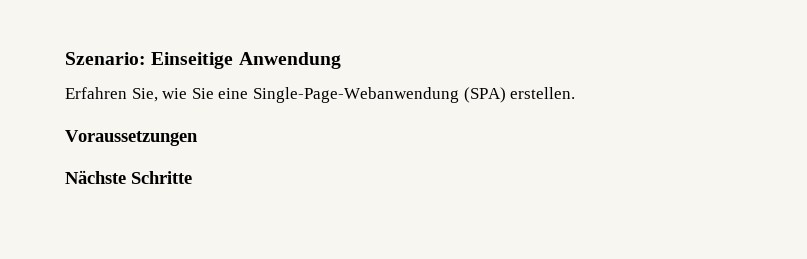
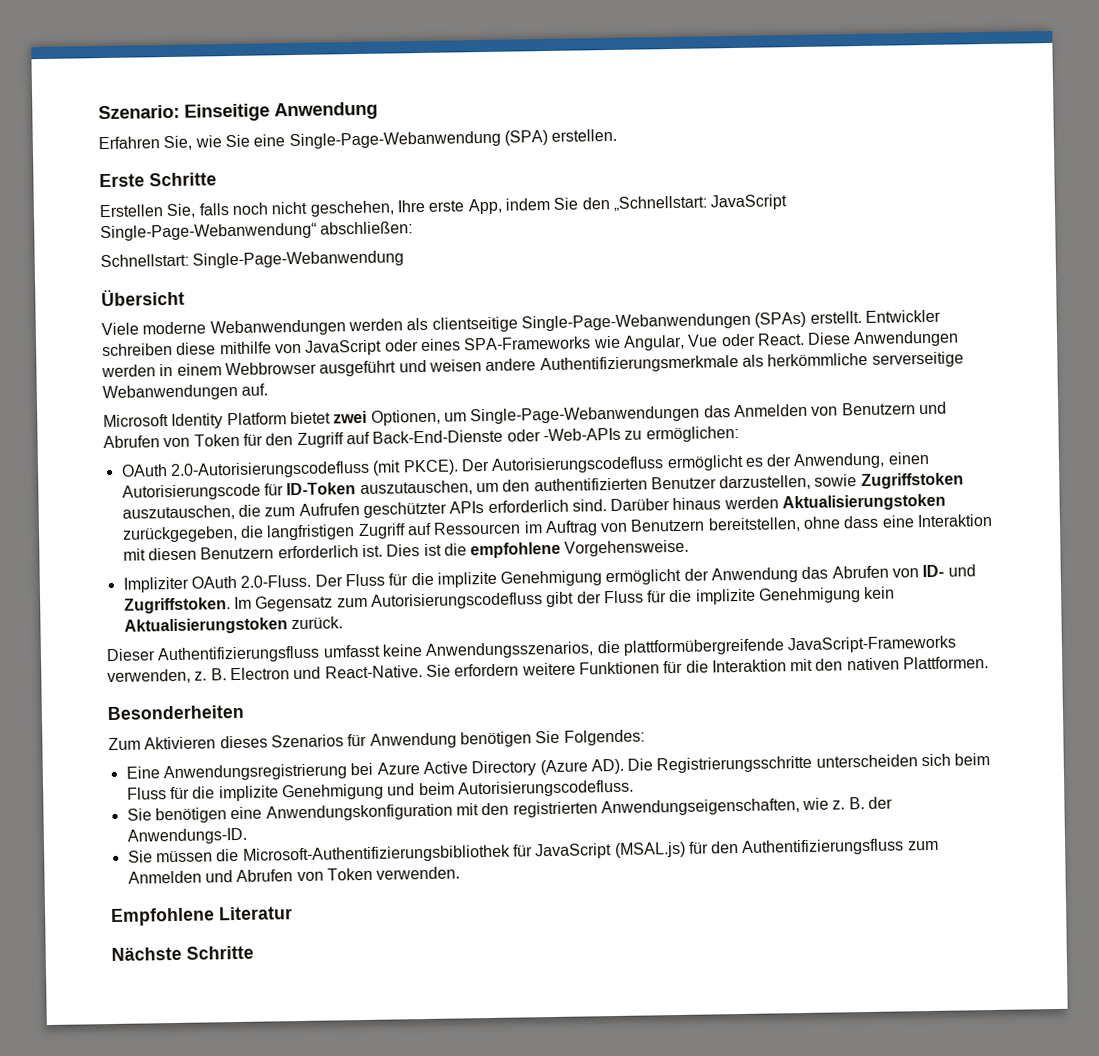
- Voraussetzungen
+ Erste Schritte
+ Erstellen Sie, falls noch nicht geschehen, Ihre erste App, indem Sie den „Schnellstart: JavaScript Single-Page-Webanwendung“ abschließen:
+ Schnellstart: Single-Page-Webanwendung
+ Übersicht
+ Viele moderne Webanwendungen werden als clientseitige Single-Page-Webanwendungen (SPAs) erstellt. Entwickler schreiben diese mithilfe von JavaScript oder eines SPA-Frameworks wie Angular, Vue oder React. Diese Anwendungen werden in einem Webbrowser ausgeführt und weisen andere Authentifizierungsmerkmale als herkömmliche serverseitige Webanwendungen auf.
+ Microsoft Identity Platform bietet zwei Optionen, um Single-Page-Webanwendungen das Anmelden von Benutzern und Abrufen von Token für den Zugriff auf Back-End-Dienste oder -Web-APIs zu ermöglichen:
+ OAuth 2.0-Autorisierungscodefluss (mit PKCE). Der Autorisierungscodefluss ermöglicht es der Anwendung, einen Autorisierungscode für ID-Token auszutauschen, um den authentifizierten Benutzer darzustellen, sowie Zugriffstoken auszutauschen, die zum Aufrufen geschützter APIs erforderlich sind. Darüber hinaus werden Aktualisierungstoken zurückgegeben, die langfristigen Zugriff auf Ressourcen im Auftrag von Benutzern bereitstellen, ohne dass eine Interaktion mit diesen Benutzern erforderlich ist. Dies ist die empfohlene Vorgehensweise.
+ Impliziter OAuth 2.0-Fluss. Der Fluss für die implizite Genehmigung ermöglicht der Anwendung das Abrufen von ID- und Zugriffstoken. Im Gegensatz zum Autorisierungscodefluss gibt der Fluss für die implizite Genehmigung kein Aktualisierungstoken zurück.
+ Dieser Authentifizierungsfluss umfasst keine Anwendungsszenarios, die plattformübergreifende JavaScript-Frameworks verwenden, z. B. Electron und React-Native. Sie erfordern weitere Funktionen für die Interaktion mit den nativen Plattformen.
+ Besonderheiten
+ Zum Aktivieren dieses Szenarios für Anwendung benötigen Sie Folgendes:
+ Eine Anwendungsregistrierung bei Azure Active Directory (Azure AD). Die Registrierungsschritte unterscheiden sich beim Fluss für die implizite Genehmigung und beim Autorisierungscodefluss.
+ Sie benötigen eine Anwendungskonfiguration mit den registrierten Anwendungseigenschaften, wie z. B. der Anwendungs-ID.
+ Sie müssen die Microsoft-Authentifizierungsbibliothek für JavaScript (MSAL.js) für den Authentifizierungsfluss zum Anmelden und Abrufen von Token verwenden.
+ Empfohlene Literatur

